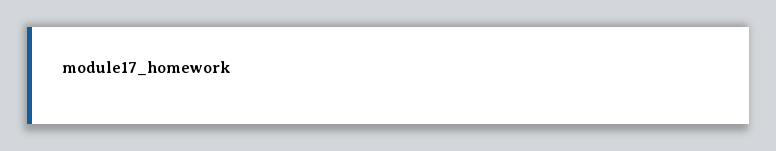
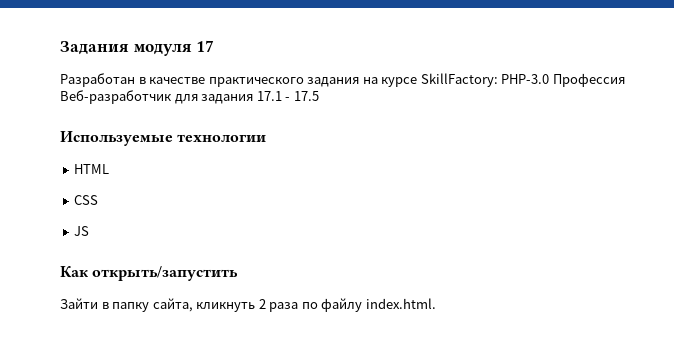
- module17_homework
+ Задания модуля 17
+ Разработан в качестве практического задания на курсе SkillFactory: PHP-3.0 Профессия Веб-разработчик для задания 17.1 - 17.5
+ Используемые технологии
+ HTML
+ CSS
+ JS
+ Как открыть/запустить
+ Зайти в папку сайта, кликнуть 2 раза по файлу index.html.

